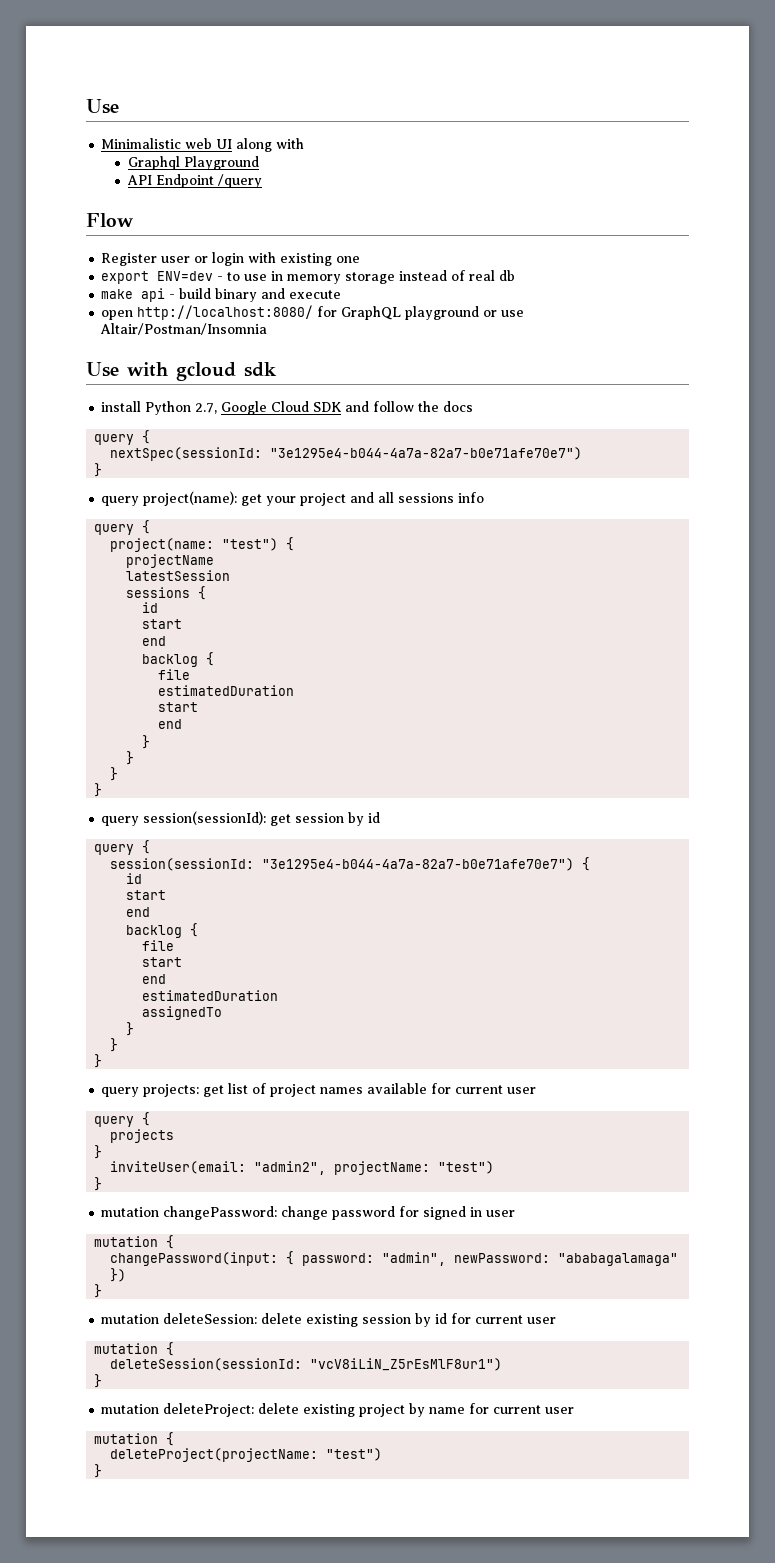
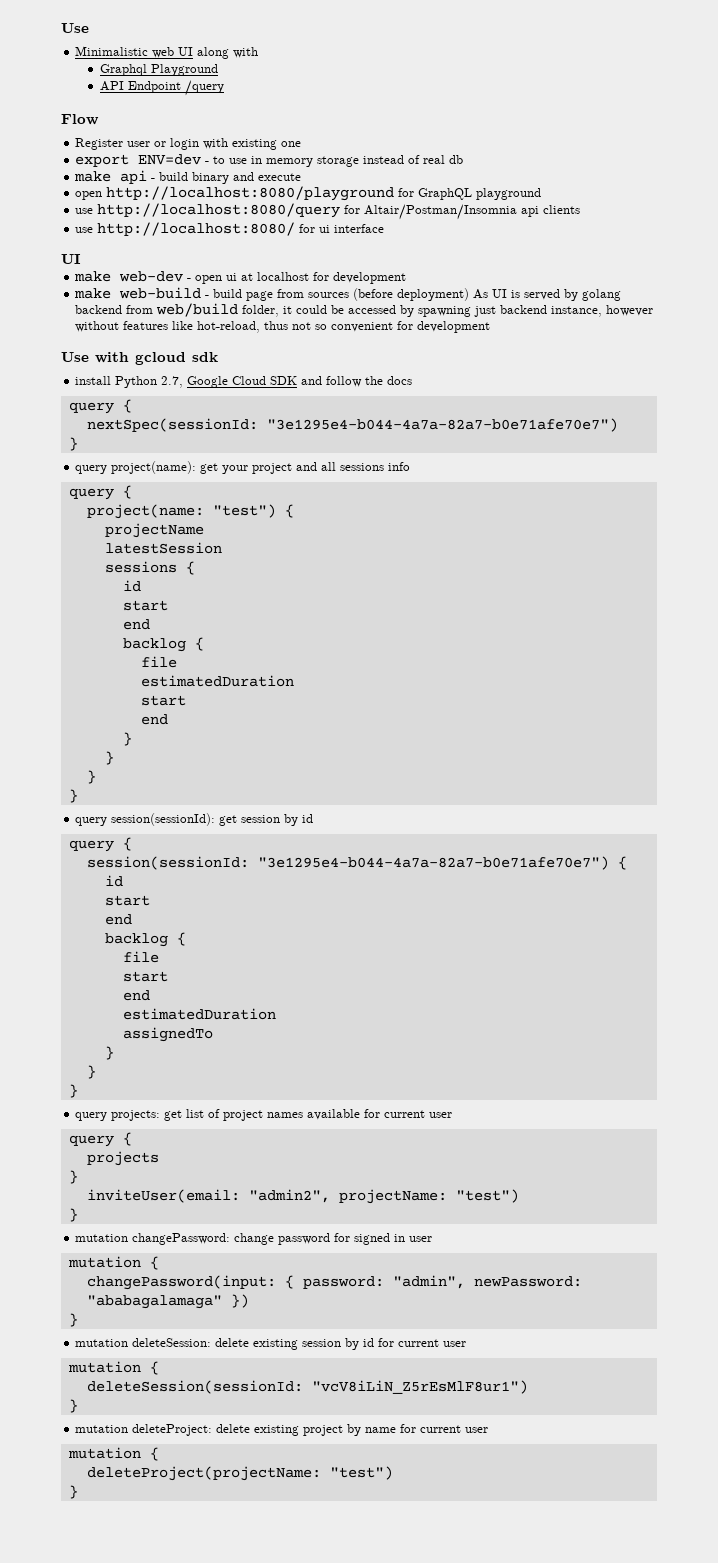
- open http://localhost:8080/ for GraphQL playground or use Altair/Postman/Insomnia
+ open http://localhost:8080/playground for GraphQL playground
+ use http://localhost:8080/query for Altair/Postman/Insomnia api clients
+ use http://localhost:8080/ for ui interface
+ UI
+ make web-dev - open ui at localhost for development
+ make web-build - build page from sources (before deployment) As UI is served by golang backend from web/build folder, it could be accessed by spawning just backend instance, however without features like hot-reload, thus not so convenient for development

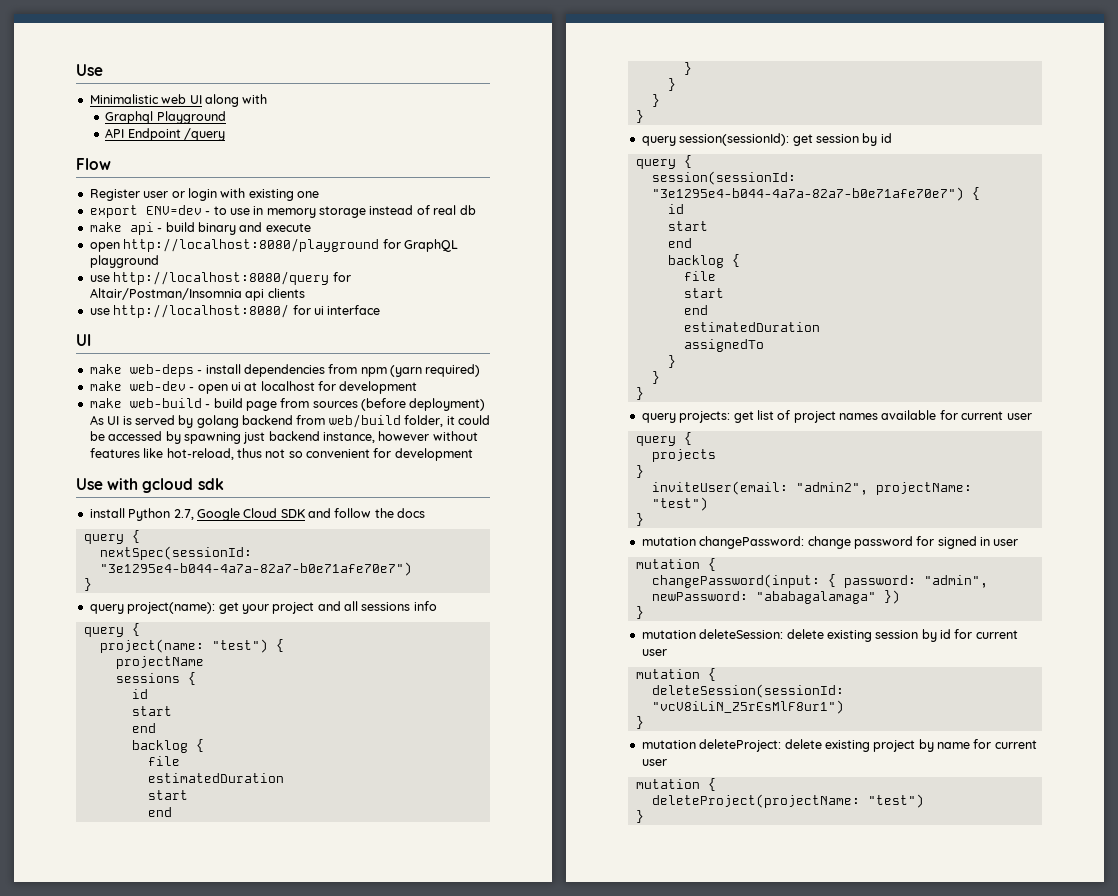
+ make web-deps - install dependencies from npm (yarn required)
- latestSession

